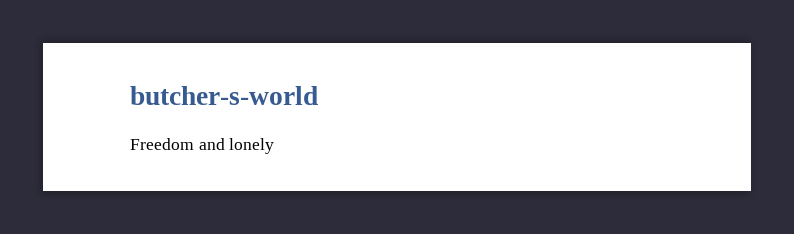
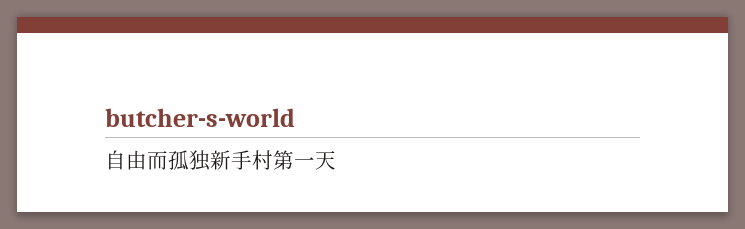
- Freedom and lonely
+ 自由而孤独新手村第一天

